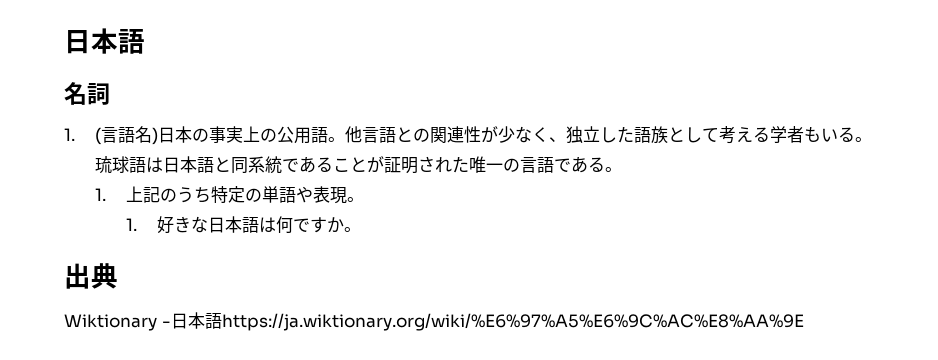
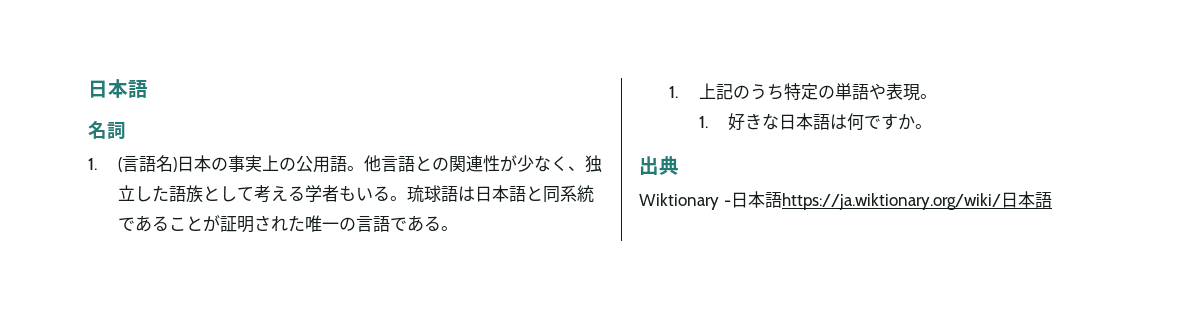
- Wiktionary -日本語https://ja.wiktionary.org/wiki/%E6%97%A5%E6%9C%AC%E8%AA%9E
+ Wiktionary -日本語https://ja.wiktionary.org/wiki/日本語

